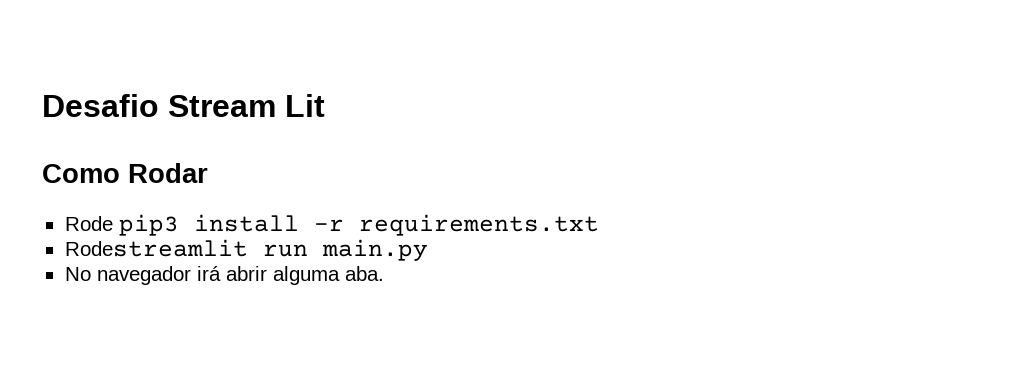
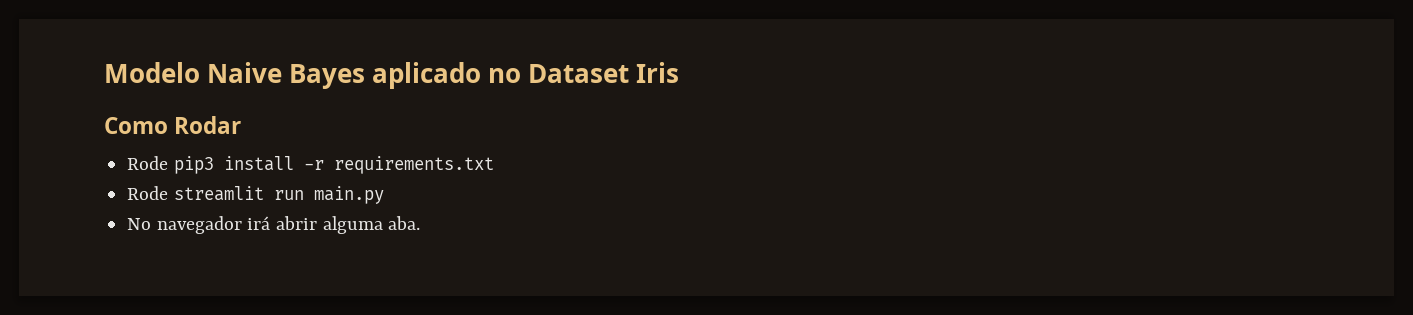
- Desafio Stream Lit
+ Modelo Naive Bayes aplicado no Dataset Iris
- Rodestreamlit run main.py
+ Rode streamlit run main.py

